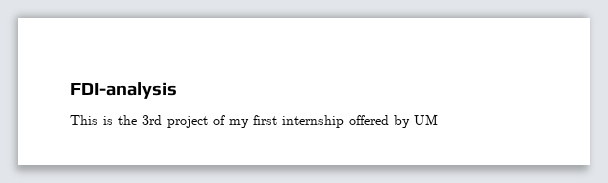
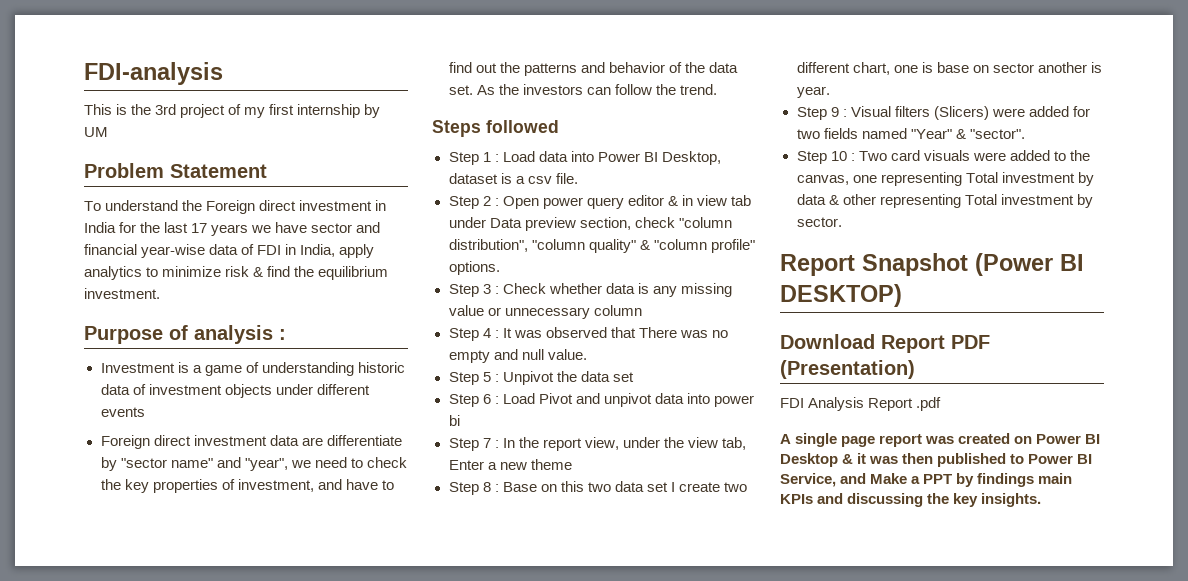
- This is the 3rd project of my first internship offered by UM
+ This is the 3rd project of my first internship by UM
+ Problem Statement
+ To understand the Foreign direct investment in India for the last 17 years we have sector and financial year-wise data of FDI in India, apply analytics to minimize risk & find the equilibrium investment.
+ Purpose of analysis :
+ Investment is a game of understanding historic data of investment objects under different events
+ Foreign direct investment data are differentiate by "sector name" and "year", we need to check the key properties of investment, and have to find out the patterns and behavior of the data set. As the investors can follow the trend.
+ Steps followed
+ Step 1 : Load data into Power BI Desktop, dataset is a csv file.
+ Step 2 : Open power query editor & in view tab under Data preview section, check "column distribution", "column quality" & "column profile" options.
+ Step 3 : Check whether data is any missing value or unnecessary column
+ Step 4 : It was observed that There was no empty and null value.
+ Step 5 : Unpivot the data set
+ Step 6 : Load Pivot and unpivot data into power bi
+ Step 7 : In the report view, under the view tab, Enter a new theme
+ Step 8 : Base on this two data set I create two different chart, one is base on sector another is year.
+ Step 9 : Visual filters (Slicers) were added for two fields named "Year" & "sector".
+ Step 10 : Two card visuals were added to the canvas, one representing Total investment by data & other representing Total investment by sector.
+ Report Snapshot (Power BI DESKTOP)
+ Download Report PDF (Presentation)
+ FDI Analysis Report .pdf
+ A single page report was created on Power BI Desktop & it was then published to Power BI Service, and Make a PPT by findings main KPIs and discussing the key insights.

